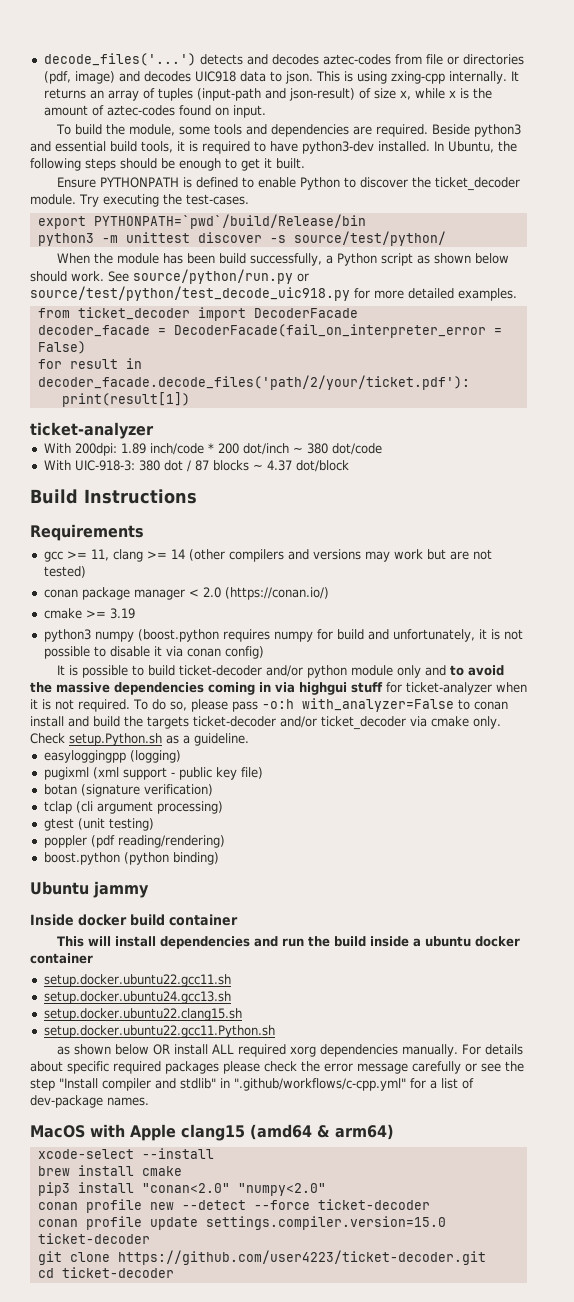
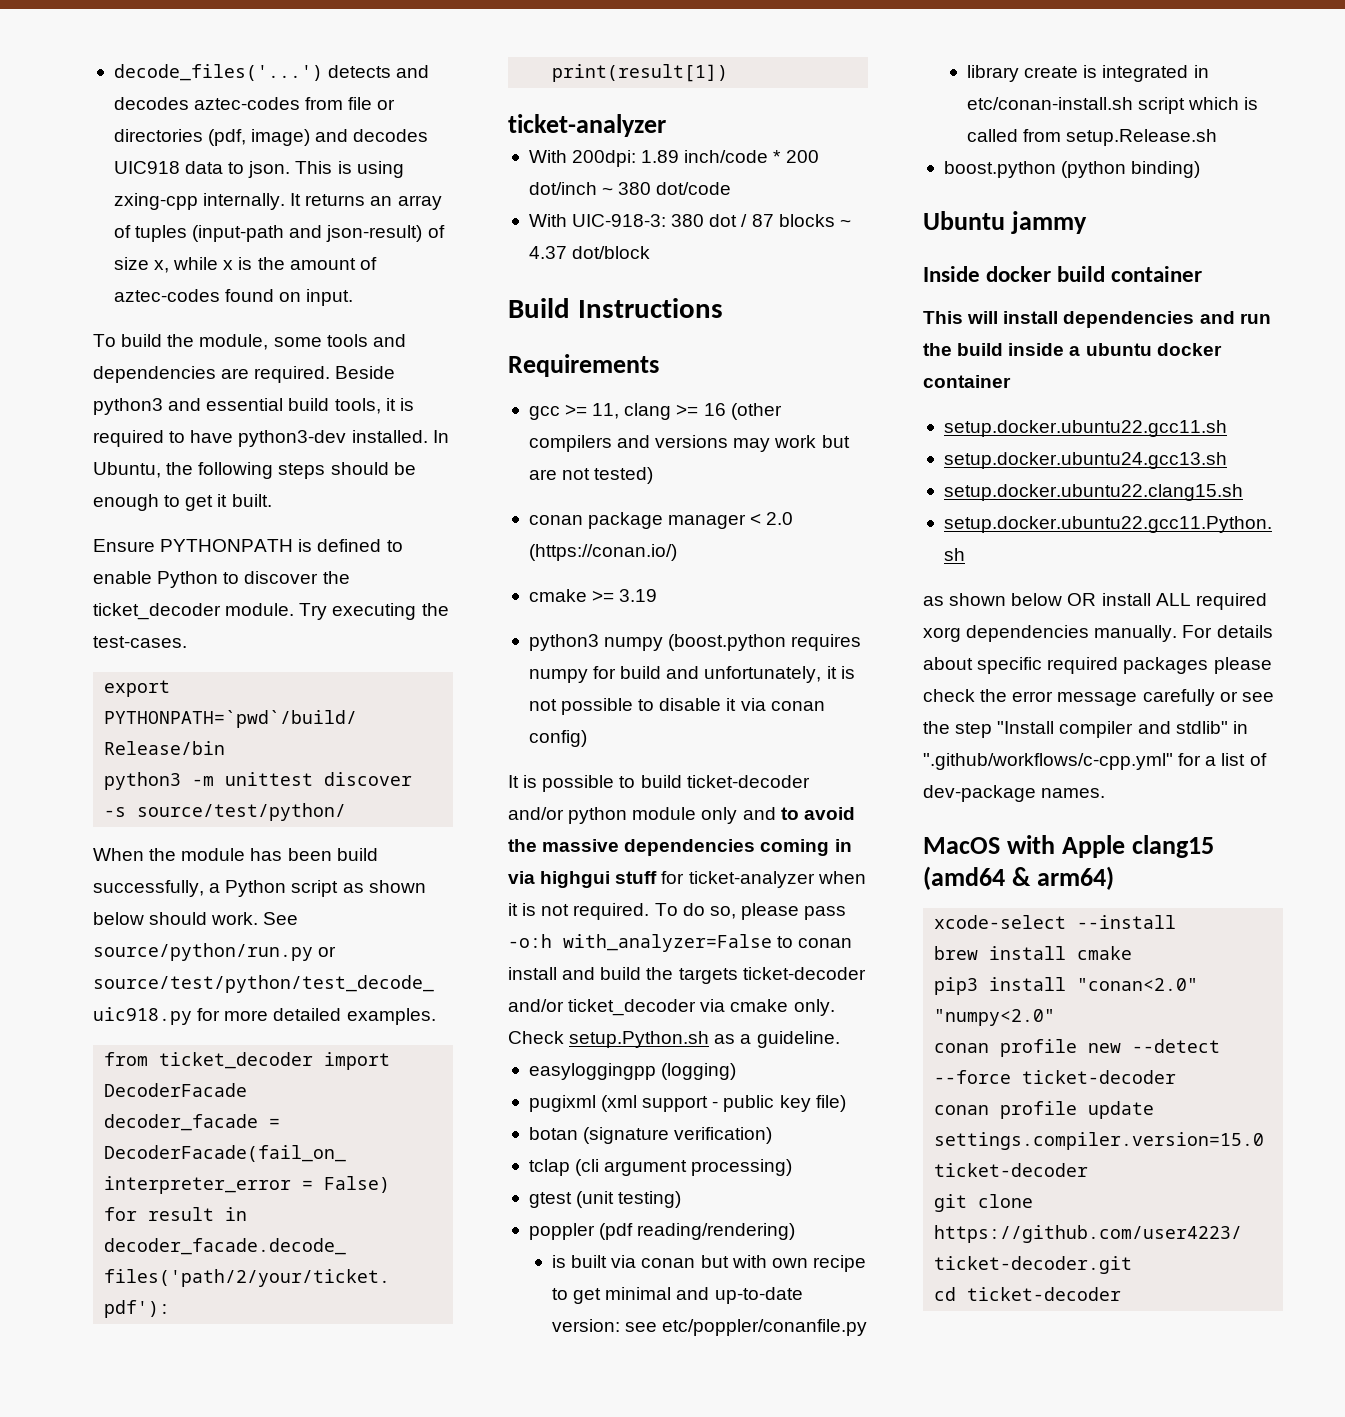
- gcc >= 11, clang >= 14 (other compilers and versions may work but are not tested)
+ gcc >= 11, clang >= 16 (other compilers and versions may work but are not tested)
+ is built via conan but with own recipe to get minimal and up-to-date version: see etc/poppler/conanfile.py
+ library create is integrated in etc/conan-install.sh script which is called from setup.Release.sh

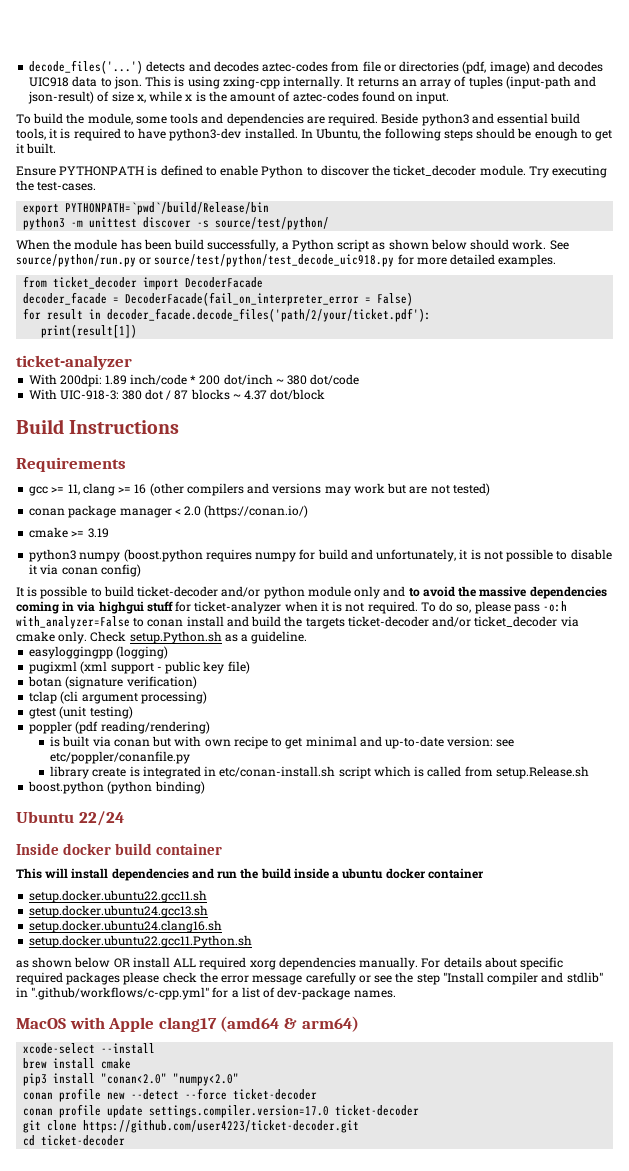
- Ubuntu jammy
+ Ubuntu 22/24
- setup.docker.ubuntu22.clang15.sh
+ setup.docker.ubuntu24.clang16.sh
- MacOS with Apple clang15 (amd64 & arm64)
+ MacOS with Apple clang17 (amd64 & arm64)
- conan profile update settings.compiler.version=15.0 ticket-decoder
+ conan profile update settings.compiler.version=17.0 ticket-decoder

